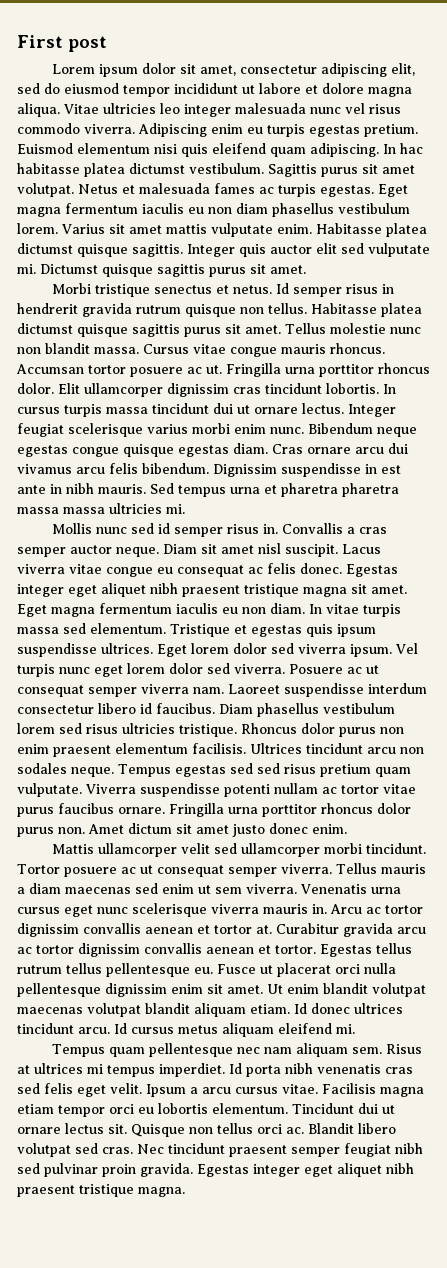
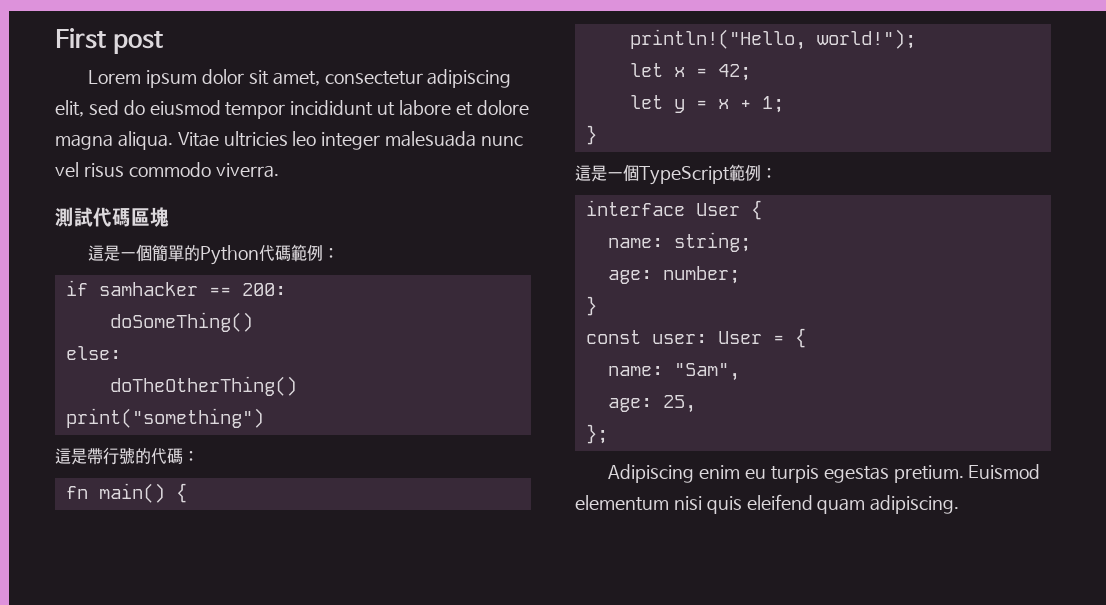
- Vitae ultricies leo integer malesuada nunc vel risus commodo viverra. Adipiscing enim eu turpis egestas pretium.
+ Vitae ultricies leo integer malesuada nunc vel risus commodo viverra.
+ 測試代碼區塊
+ 這是一個簡單的Python代碼範例：
+ if samhacker == 200:
+ doSomeThing()
+ else:
+ doTheOtherThing()
+ print("something")
+ 這是帶行號的代碼：
+ fn main() {
+ println!("Hello, world!");
+ let x = 42;
+ let y = x + 1;
+ }
+ 這是一個TypeScript範例：
+ interface User {
+ name: string;
+ age: number;
+ }
+ const user: User = {
+ name: "Sam",
+ age: 25,
+ };
+ Adipiscing enim eu turpis egestas pretium.
- In hac habitasse platea dictumst vestibulum. Sagittis purus sit amet volutpat. Netus et malesuada fames ac turpis egestas. Eget magna fermentum iaculis eu non diam phasellus vestibulum lorem. Varius sit amet mattis vulputate enim. Habitasse platea dictumst quisque sagittis. Integer quis auctor elit sed vulputate mi. Dictumst quisque sagittis purus sit amet.
- Morbi tristique senectus et netus. Id semper risus in hendrerit gravida rutrum quisque non tellus. Habitasse platea dictumst quisque sagittis purus sit amet. Tellus molestie nunc non blandit massa. Cursus vitae congue mauris rhoncus. Accumsan tortor posuere ac ut. Fringilla urna porttitor rhoncus dolor. Elit ullamcorper dignissim cras tincidunt lobortis. In cursus turpis massa tincidunt dui ut ornare lectus. Integer feugiat scelerisque varius morbi enim nunc. Bibendum neque egestas congue quisque egestas diam. Cras ornare arcu dui vivamus arcu felis bibendum. Dignissim suspendisse in est ante in nibh mauris. Sed tempus urna et pharetra pharetra massa massa ultricies mi.
- Mollis nunc sed id semper risus in. Convallis a cras semper auctor neque. Diam sit amet nisl suscipit. Lacus viverra vitae congue eu consequat ac felis donec. Egestas integer eget aliquet nibh praesent tristique magna sit amet. Eget magna fermentum iaculis eu non diam. In vitae turpis massa sed elementum. Tristique et egestas quis ipsum suspendisse ultrices. Eget lorem dolor sed viverra ipsum. Vel turpis nunc eget lorem dolor sed viverra. Posuere ac ut consequat semper viverra nam. Laoreet suspendisse interdum consectetur libero id faucibus. Diam phasellus vestibulum lorem sed risus ultricies tristique. Rhoncus dolor purus non enim praesent elementum facilisis. Ultrices tincidunt arcu non sodales neque. Tempus egestas sed sed risus pretium quam vulputate. Viverra suspendisse potenti nullam ac tortor vitae purus faucibus ornare. Fringilla urna porttitor rhoncus dolor purus non. Amet dictum sit amet justo donec enim.
- Mattis ullamcorper velit sed ullamcorper morbi tincidunt. Tortor posuere ac ut consequat semper viverra. Tellus mauris a diam maecenas sed enim ut sem viverra. Venenatis urna cursus eget nunc scelerisque viverra mauris in. Arcu ac tortor dignissim convallis aenean et tortor at. Curabitur gravida arcu ac tortor dignissim convallis aenean et tortor. Egestas tellus rutrum tellus pellentesque eu. Fusce ut placerat orci nulla pellentesque dignissim enim sit amet. Ut enim blandit volutpat maecenas volutpat blandit aliquam etiam. Id donec ultrices tincidunt arcu. Id cursus metus aliquam eleifend mi.
- Tempus quam pellentesque nec nam aliquam sem. Risus at ultrices mi tempus imperdiet. Id porta nibh venenatis cras sed felis eget velit. Ipsum a arcu cursus vitae. Facilisis magna etiam tempor orci eu lobortis elementum. Tincidunt dui ut ornare lectus sit. Quisque non tellus orci ac. Blandit libero volutpat sed cras. Nec tincidunt praesent semper feugiat nibh sed pulvinar proin gravida. Egestas integer eget aliquet nibh praesent tristique magna.

